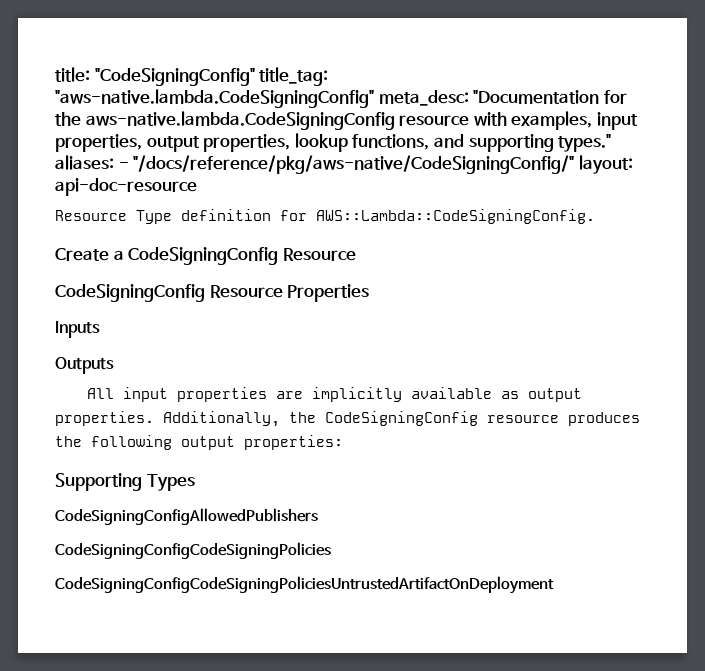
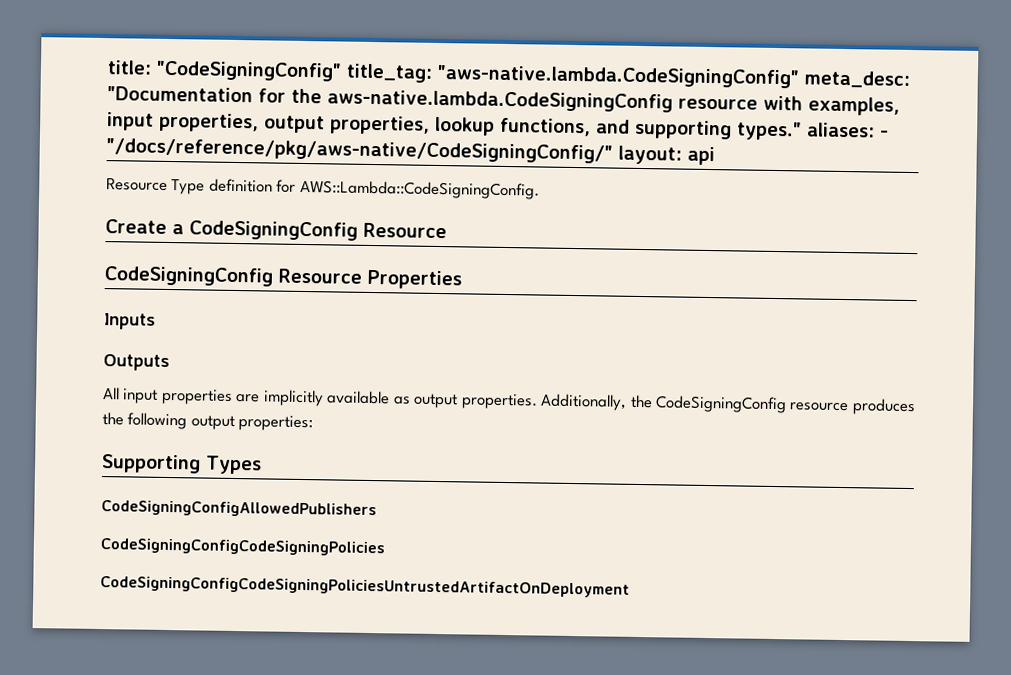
- title: "CodeSigningConfig" title_tag: "aws-native.lambda.CodeSigningConfig" meta_desc: "Documentation for the aws-native.lambda.CodeSigningConfig resource with examples, input properties, output properties, lookup functions, and supporting types." aliases: - "/docs/reference/pkg/aws-native/CodeSigningConfig/" layout: api-doc-resource
+ title: "CodeSigningConfig" title_tag: "aws-native.lambda.CodeSigningConfig" meta_desc: "Documentation for the aws-native.lambda.CodeSigningConfig resource with examples, input properties, output properties, lookup functions, and supporting types." aliases: - "/docs/reference/pkg/aws-native/CodeSigningConfig/" layout: api

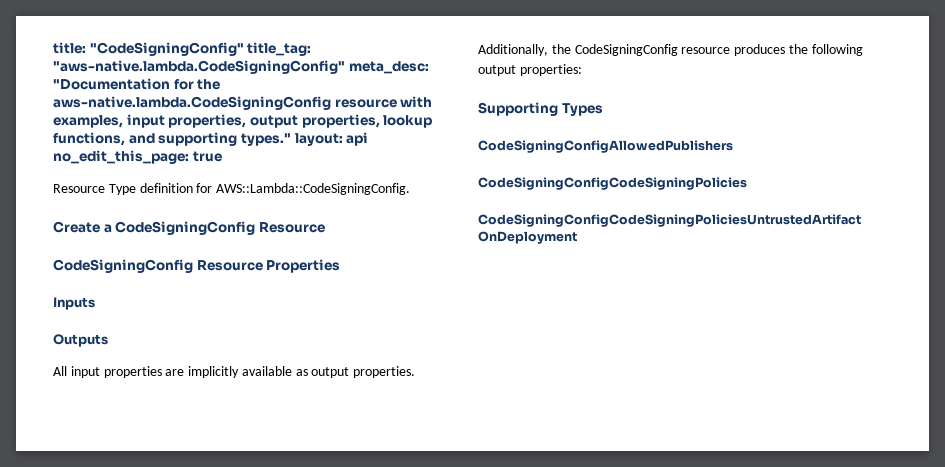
- title: "CodeSigningConfig" title_tag: "aws-native.lambda.CodeSigningConfig" meta_desc: "Documentation for the aws-native.lambda.CodeSigningConfig resource with examples, input properties, output properties, lookup functions, and supporting types." aliases: - "/docs/reference/pkg/aws-native/CodeSigningConfig/" layout: api
+ title: "CodeSigningConfig" title_tag: "aws-native.lambda.CodeSigningConfig" meta_desc: "Documentation for the aws-native.lambda.CodeSigningConfig resource with examples, input properties, output properties, lookup functions, and supporting types." layout: api no_edit_this_page: true

